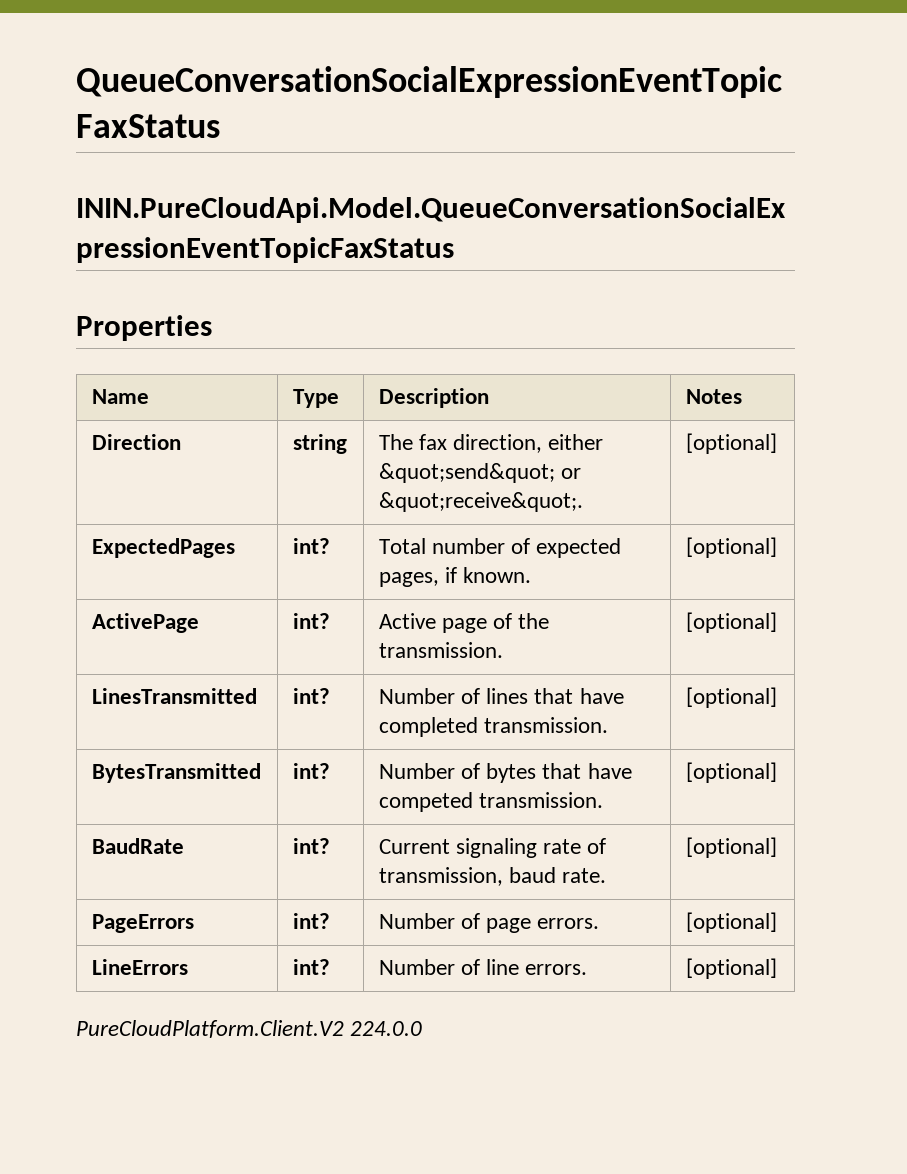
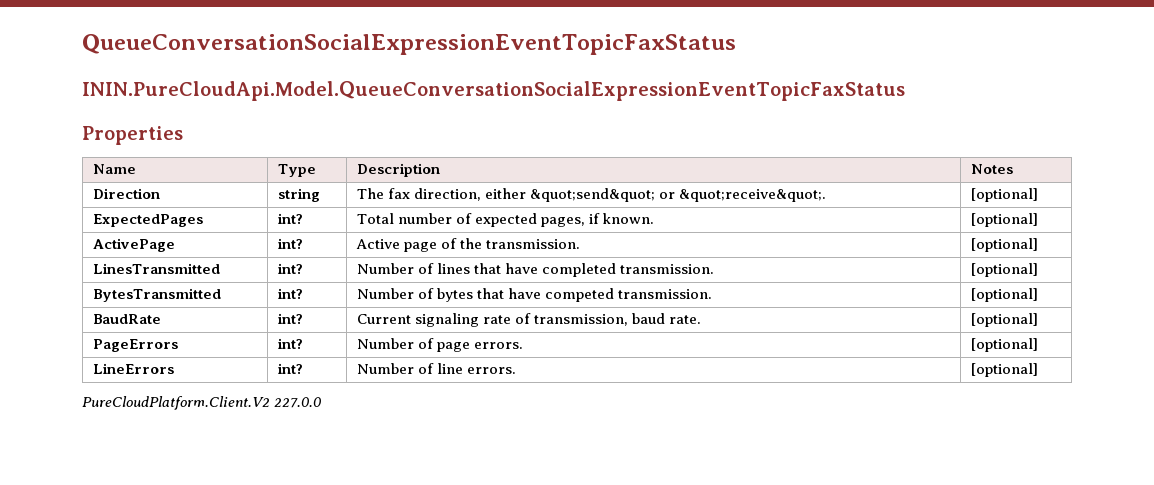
- PureCloudPlatform.Client.V2 224.0.0
+ PureCloudPlatform.Client.V2 227.0.0

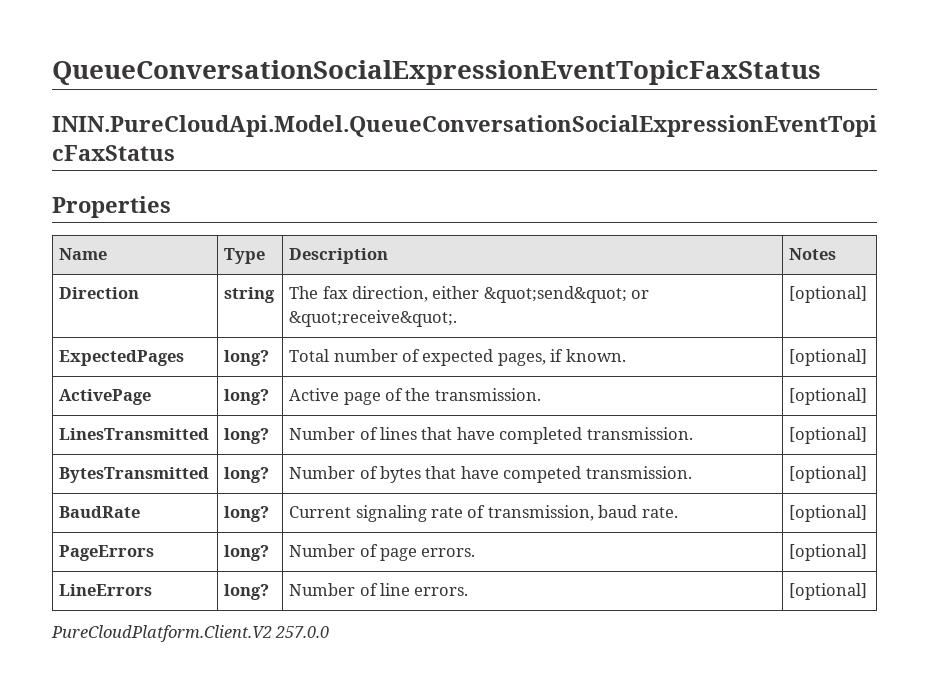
- ExpectedPages | int? | Total number of expected pages, if known. | [optional]
+ ExpectedPages | long? | Total number of expected pages, if known. | [optional]
- ActivePage | int? | Active page of the transmission. | [optional]
+ ActivePage | long? | Active page of the transmission. | [optional]
- LinesTransmitted | int? | Number of lines that have completed transmission. | [optional]
+ LinesTransmitted | long? | Number of lines that have completed transmission. | [optional]
- BytesTransmitted | int? | Number of bytes that have competed transmission. | [optional]
+ BytesTransmitted | long? | Number of bytes that have competed transmission. | [optional]
- BaudRate | int? | Current signaling rate of transmission, baud rate. | [optional]
+ BaudRate | long? | Current signaling rate of transmission, baud rate. | [optional]
- PageErrors | int? | Number of page errors. | [optional]
+ PageErrors | long? | Number of page errors. | [optional]
- LineErrors | int? | Number of line errors. | [optional]
+ LineErrors | long? | Number of line errors. | [optional]
- PureCloudPlatform.Client.V2 227.0.0
+ PureCloudPlatform.Client.V2 257.0.0

